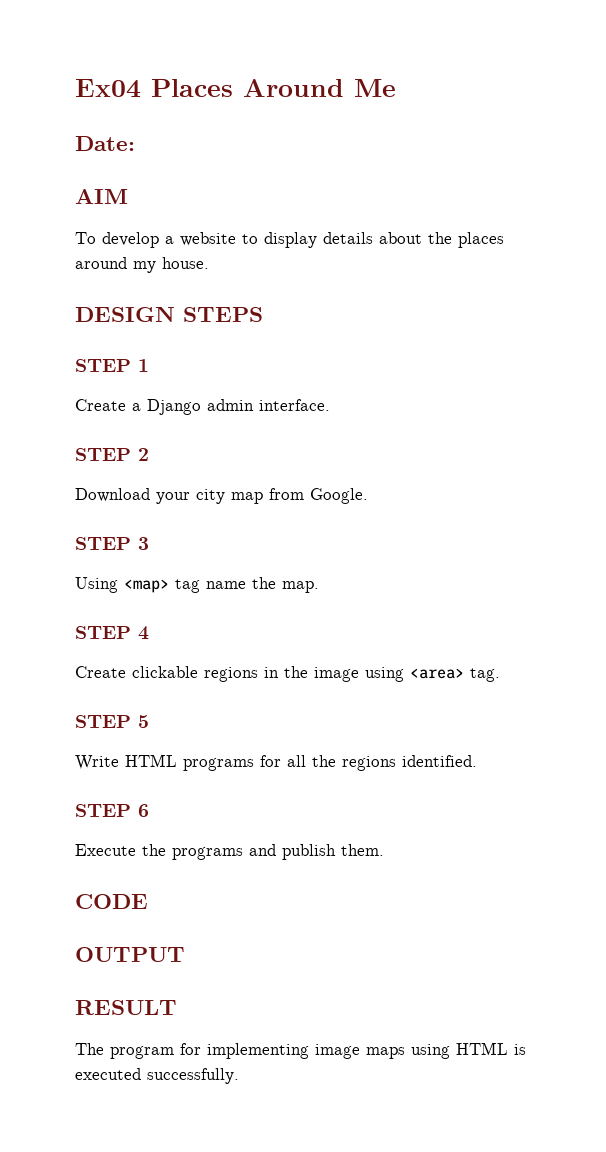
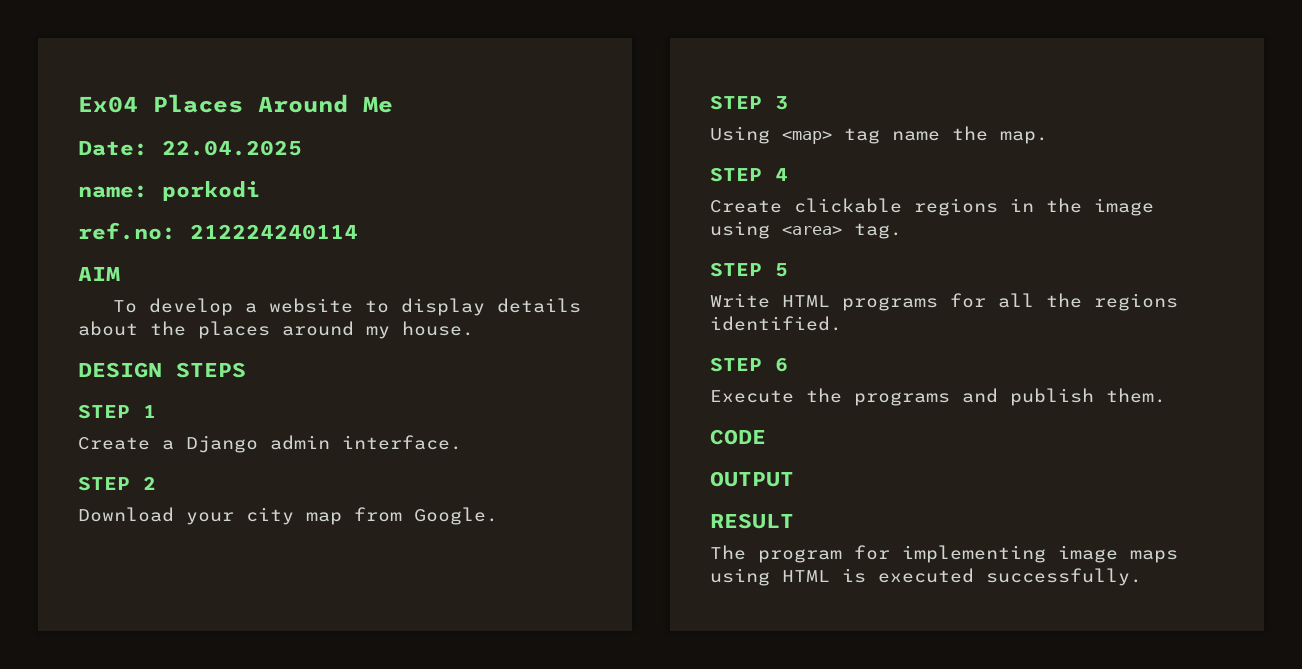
- Date:
+ Date: 22.04.2025
+ name: porkodi
+ ref.no: 212224240114

